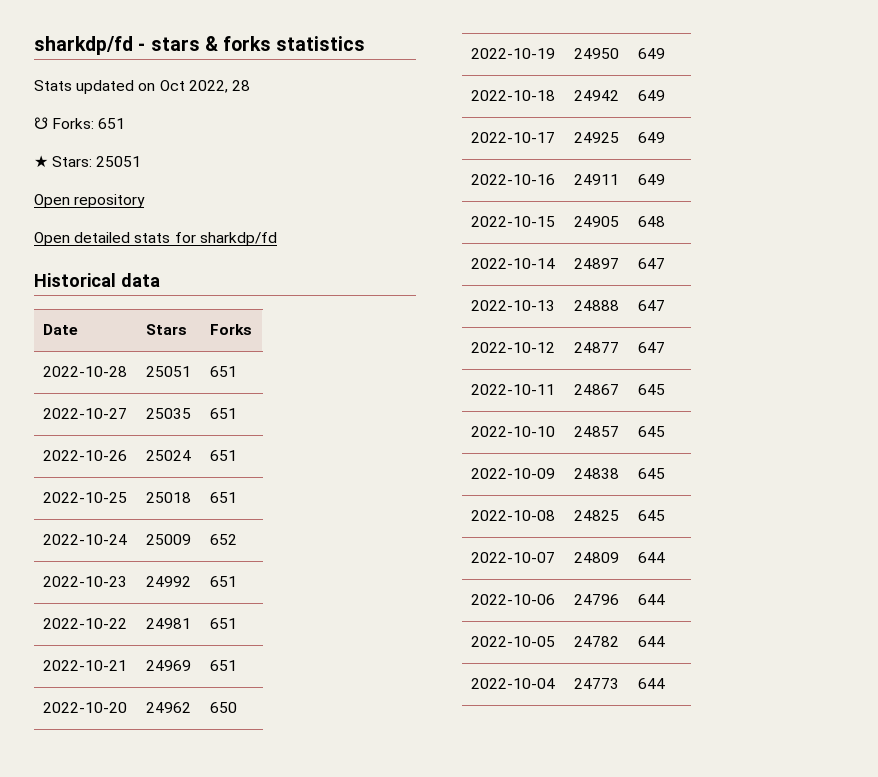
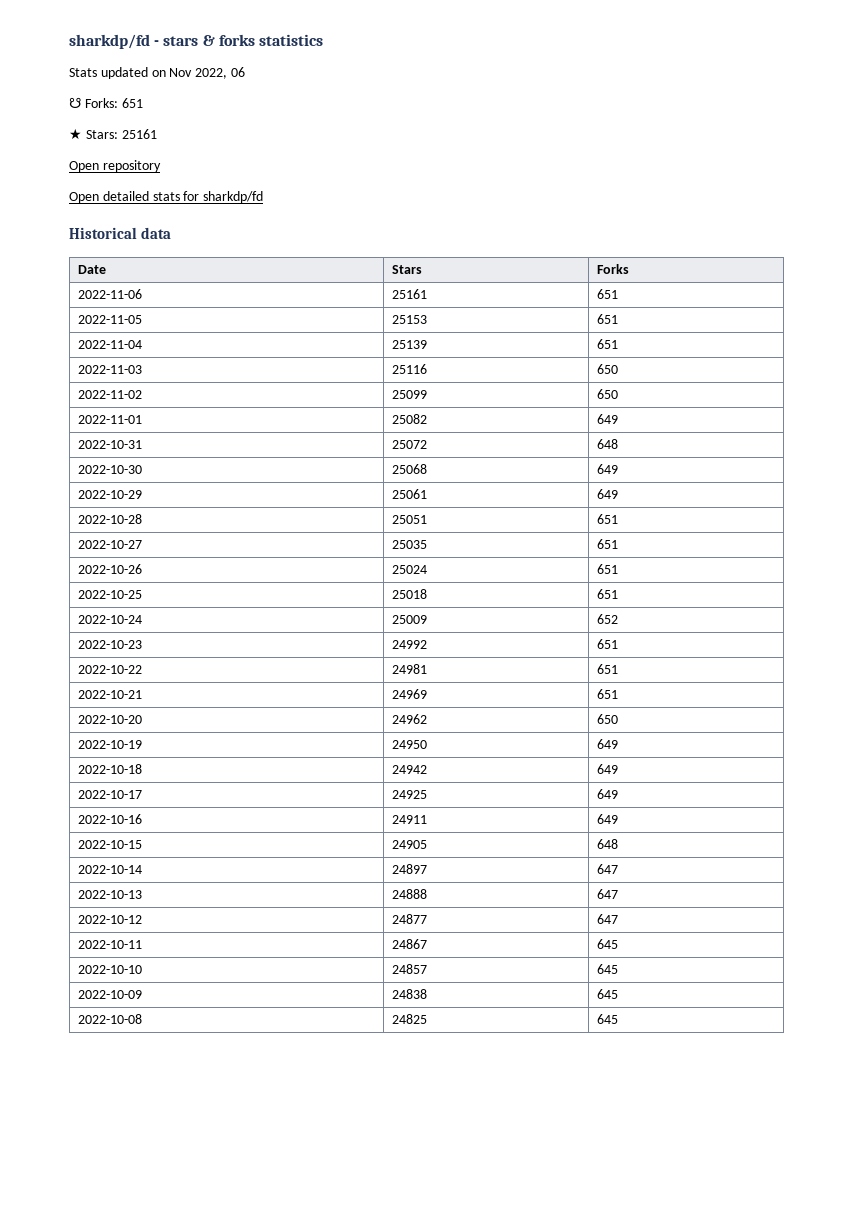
- Stats updated on Oct 2022, 28
+ Stats updated on Nov 2022, 06
- ★ Stars: 25051
+ ★ Stars: 25161
+ 2022-11-06 | 25161 | 651
+ 2022-11-05 | 25153 | 651
+ 2022-11-04 | 25139 | 651
+ 2022-11-03 | 25116 | 650
+ 2022-11-02 | 25099 | 650
+ 2022-11-01 | 25082 | 649
+ 2022-10-31 | 25072 | 648
+ 2022-10-30 | 25068 | 649
+ 2022-10-29 | 25061 | 649
- 2022-10-07 | 24809 | 644
- 2022-10-06 | 24796 | 644
- 2022-10-05 | 24782 | 644
- 2022-10-04 | 24773 | 644

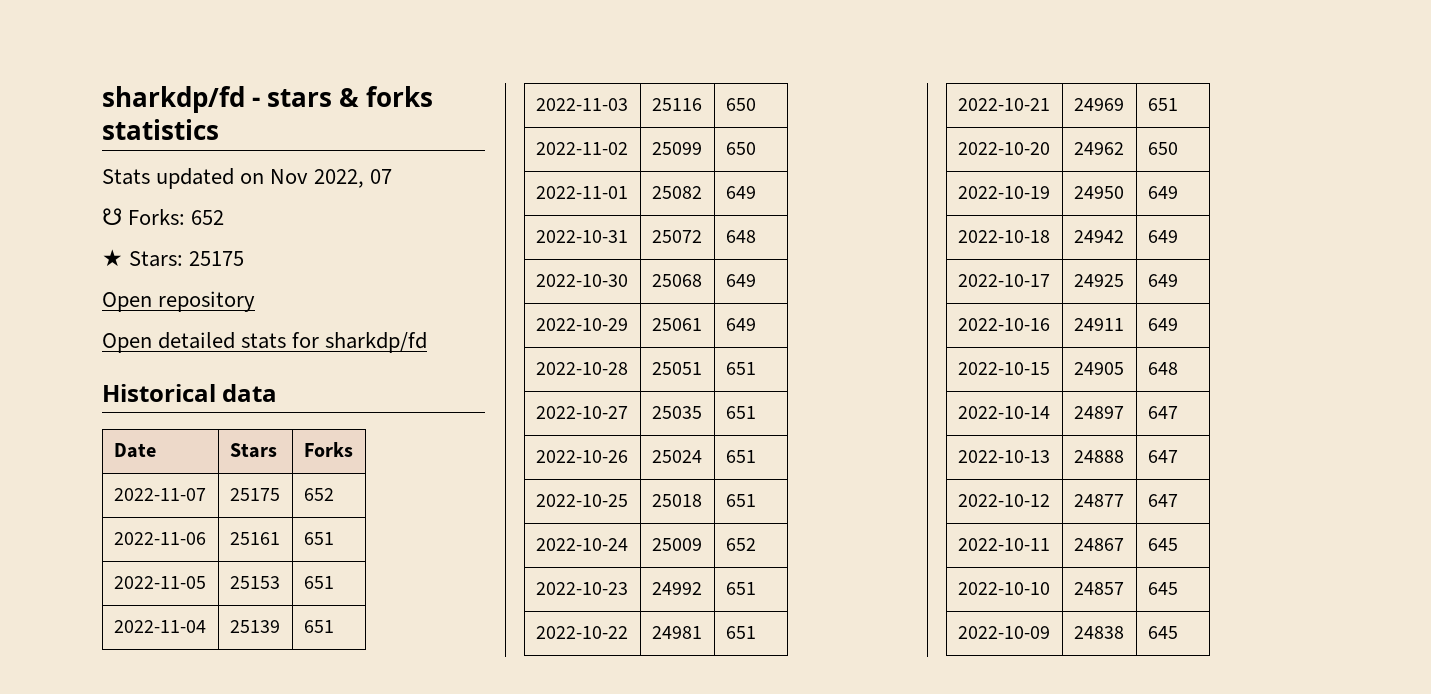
- Stats updated on Nov 2022, 06
+ Stats updated on Nov 2022, 07
- ☋ Forks: 651
+ ☋ Forks: 652
- ★ Stars: 25161
+ ★ Stars: 25175
+ 2022-11-07 | 25175 | 652
- 2022-10-08 | 24825 | 645

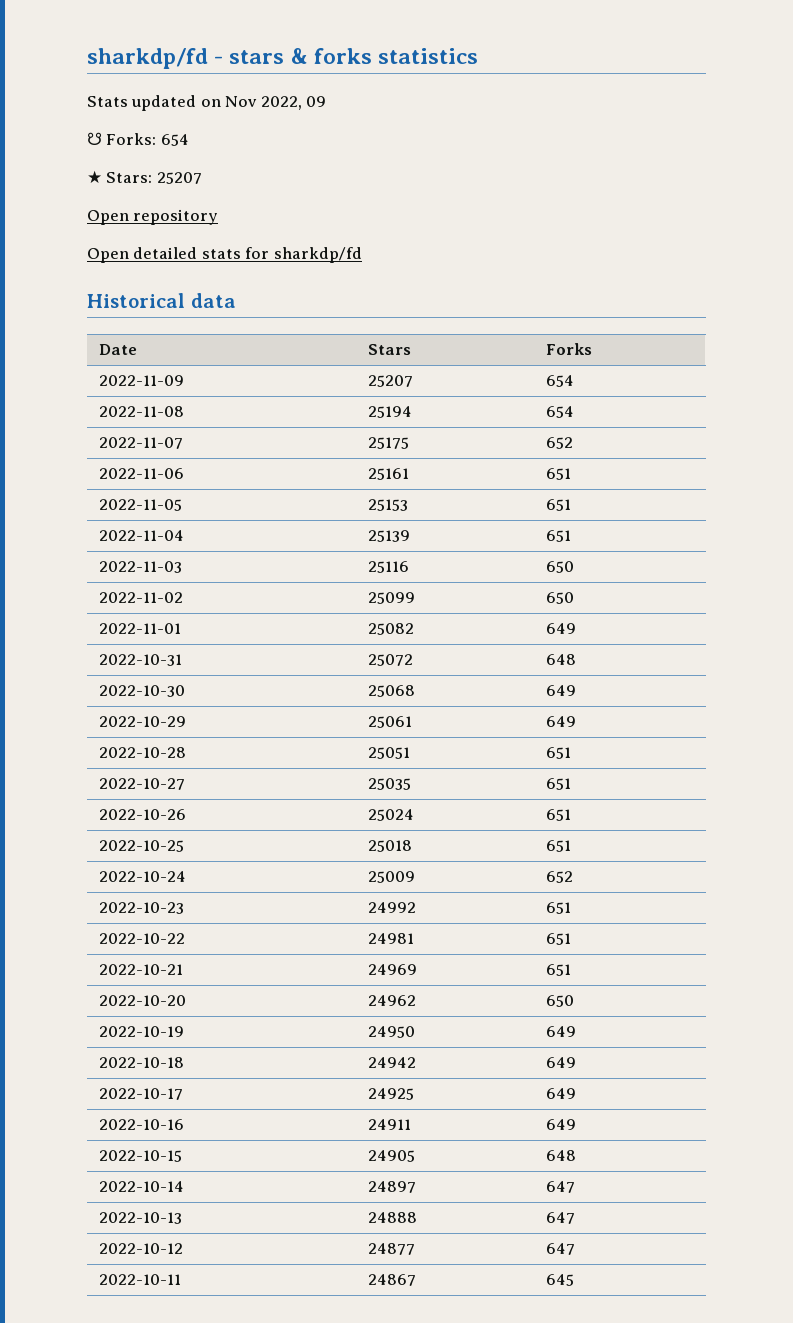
- Stats updated on Nov 2022, 07
+ Stats updated on Nov 2022, 09
- ☋ Forks: 652
+ ☋ Forks: 654
- ★ Stars: 25175
+ ★ Stars: 25207
+ 2022-11-09 | 25207 | 654
+ 2022-11-08 | 25194 | 654
- 2022-10-10 | 24857 | 645
- 2022-10-09 | 24838 | 645

